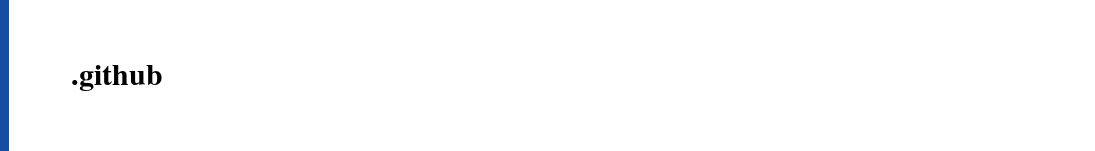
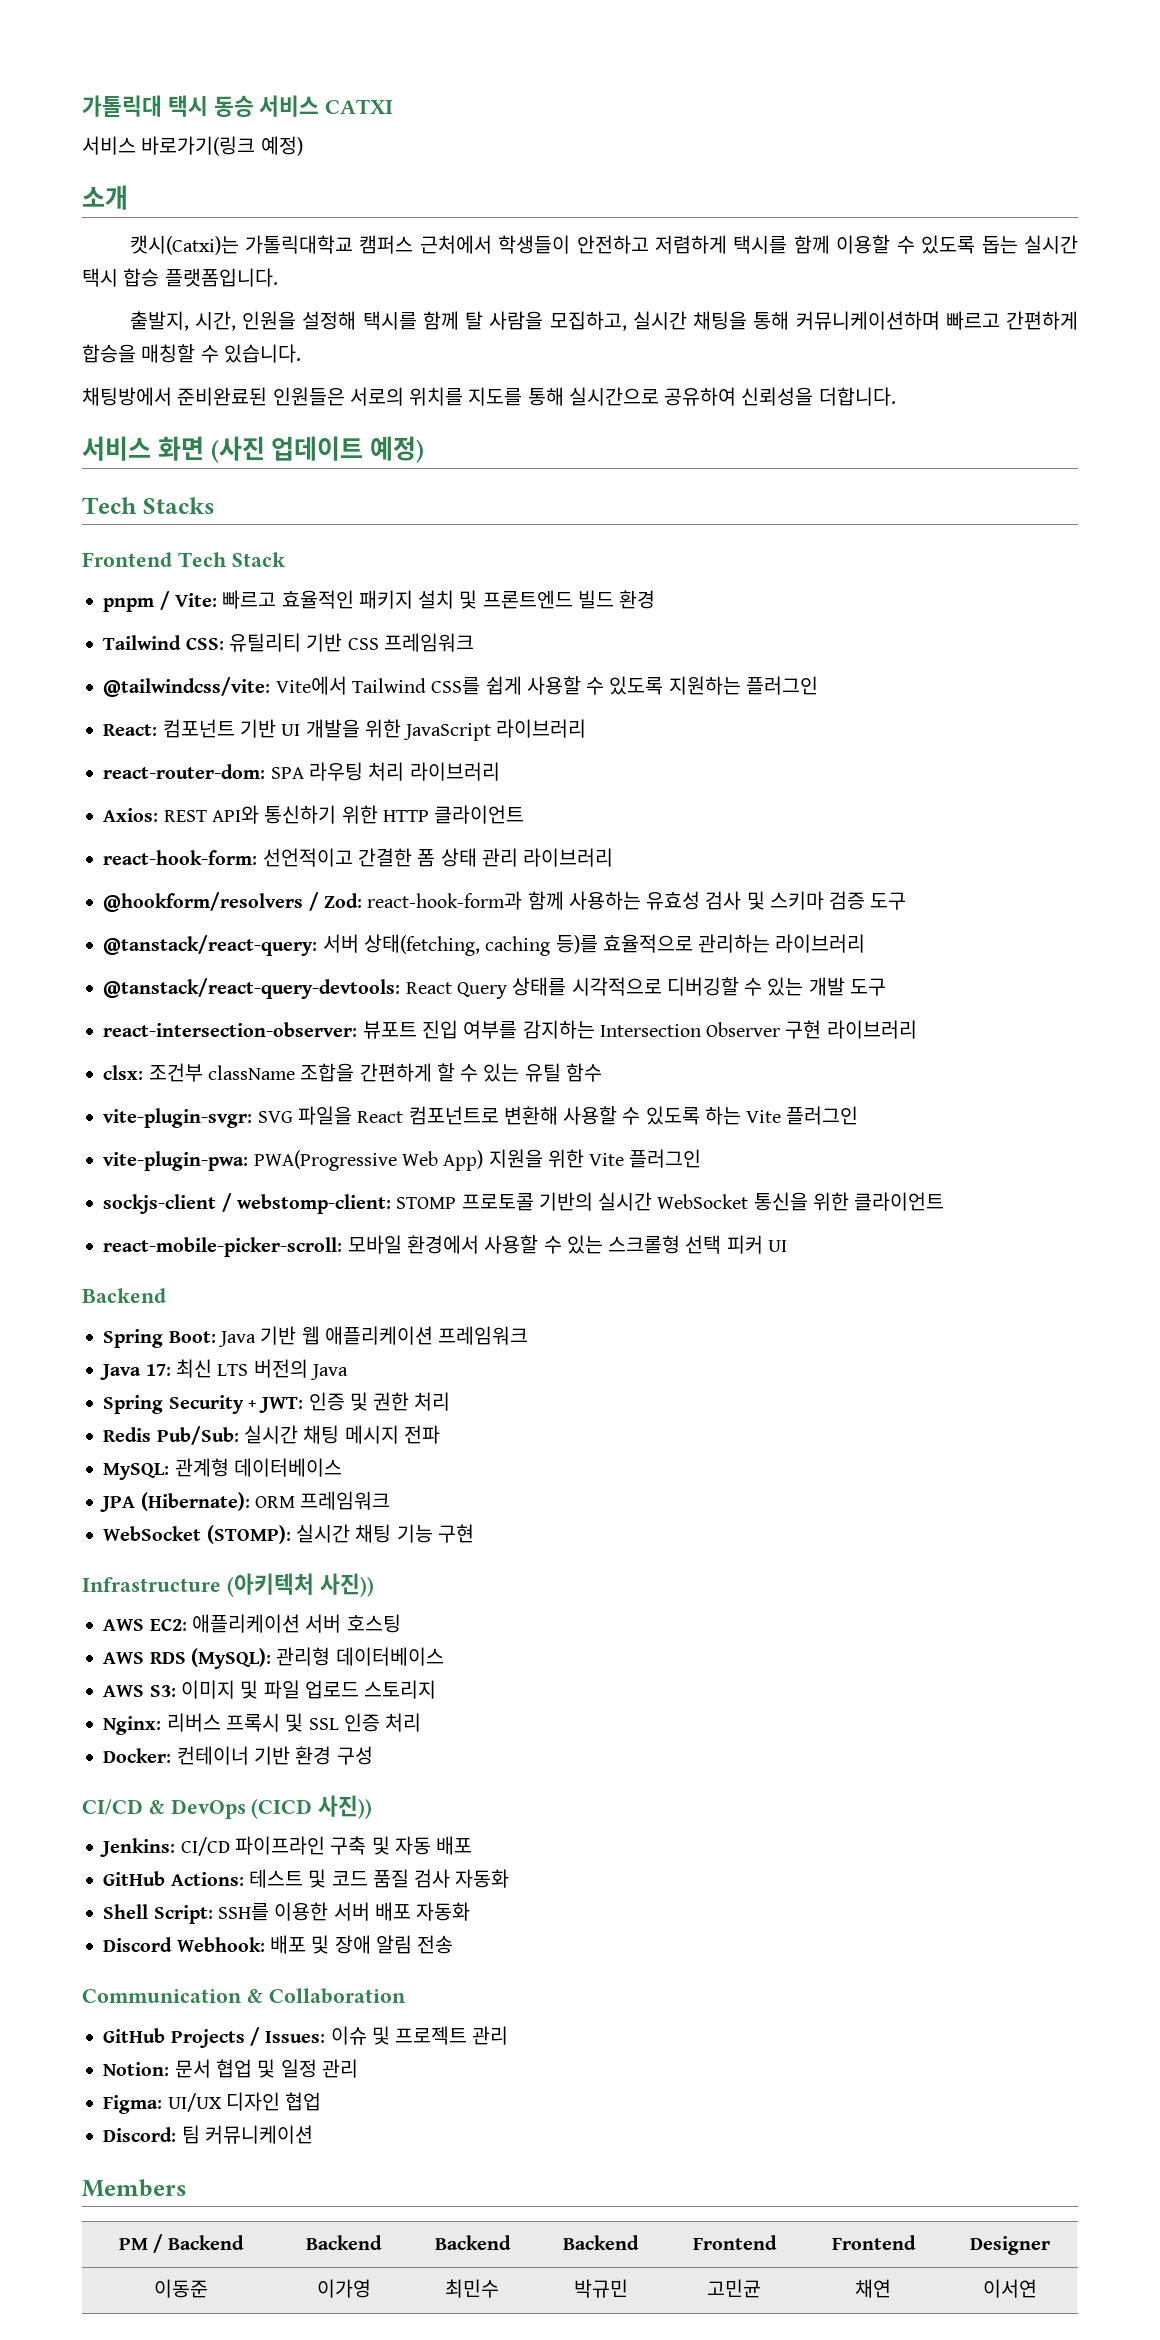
- .github
+ 가톨릭대 택시 동승 서비스 CATXI
+ 서비스 바로가기(링크 예정)
+ 소개
+ 캣시(Catxi)는 가톨릭대학교 캠퍼스 근처에서 학생들이 안전하고 저렴하게 택시를 함께 이용할 수 있도록 돕는 실시간 택시 합승 플랫폼입니다.
+ 출발지, 시간, 인원을 설정해 택시를 함께 탈 사람을 모집하고, 실시간 채팅을 통해 커뮤니케이션하며 빠르고 간편하게 합승을 매칭할 수 있습니다.
+ 채팅방에서 준비완료된 인원들은 서로의 위치를 지도를 통해 실시간으로 공유하여 신뢰성을 더합니다.
+ 서비스 화면 (사진 업데이트 예정)
+ Tech Stacks
+ Frontend Tech Stack
+ pnpm / Vite: 빠르고 효율적인 패키지 설치 및 프론트엔드 빌드 환경
+ Tailwind CSS: 유틸리티 기반 CSS 프레임워크
+ @tailwindcss/vite: Vite에서 Tailwind CSS를 쉽게 사용할 수 있도록 지원하는 플러그인
+ React: 컴포넌트 기반 UI 개발을 위한 JavaScript 라이브러리
+ react-router-dom: SPA 라우팅 처리 라이브러리
+ Axios: REST API와 통신하기 위한 HTTP 클라이언트
+ react-hook-form: 선언적이고 간결한 폼 상태 관리 라이브러리
+ @hookform/resolvers / Zod: react-hook-form과 함께 사용하는 유효성 검사 및 스키마 검증 도구
+ @tanstack/react-query: 서버 상태(fetching, caching 등)를 효율적으로 관리하는 라이브러리
+ @tanstack/react-query-devtools: React Query 상태를 시각적으로 디버깅할 수 있는 개발 도구
+ react-intersection-observer: 뷰포트 진입 여부를 감지하는 Intersection Observer 구현 라이브러리
+ clsx: 조건부 className 조합을 간편하게 할 수 있는 유틸 함수
+ vite-plugin-svgr: SVG 파일을 React 컴포넌트로 변환해 사용할 수 있도록 하는 Vite 플러그인
+ vite-plugin-pwa: PWA(Progressive Web App) 지원을 위한 Vite 플러그인
+ sockjs-client / webstomp-client: STOMP 프로토콜 기반의 실시간 WebSocket 통신을 위한 클라이언트
+ react-mobile-picker-scroll: 모바일 환경에서 사용할 수 있는 스크롤형 선택 피커 UI
+ Backend
+ Spring Boot: Java 기반 웹 애플리케이션 프레임워크
+ Java 17: 최신 LTS 버전의 Java
+ Spring Security + JWT: 인증 및 권한 처리
+ Redis Pub/Sub: 실시간 채팅 메시지 전파
+ MySQL: 관계형 데이터베이스
+ JPA (Hibernate): ORM 프레임워크
+ WebSocket (STOMP): 실시간 채팅 기능 구현
+ Infrastructure (아키텍처 사진))
+ AWS EC2: 애플리케이션 서버 호스팅
+ AWS RDS (MySQL): 관리형 데이터베이스
+ AWS S3: 이미지 및 파일 업로드 스토리지
+ Nginx: 리버스 프록시 및 SSL 인증 처리
+ Docker: 컨테이너 기반 환경 구성
+ CI/CD & DevOps (CICD 사진))
+ Jenkins: CI/CD 파이프라인 구축 및 자동 배포
+ GitHub Actions: 테스트 및 코드 품질 검사 자동화
+ Shell Script: SSH를 이용한 서버 배포 자동화
+ Discord Webhook: 배포 및 장애 알림 전송
+ Communication & Collaboration
+ GitHub Projects / Issues: 이슈 및 프로젝트 관리
+ Notion: 문서 협업 및 일정 관리
+ Figma: UI/UX 디자인 협업
+ Discord: 팀 커뮤니케이션
+ Members
+ PM / Backend | Backend | Backend | Backend | Frontend | Frontend | Designer
+ 이동준 | 이가영 | 최민수 | 박규민 | 고민균 | 채연 | 이서연

